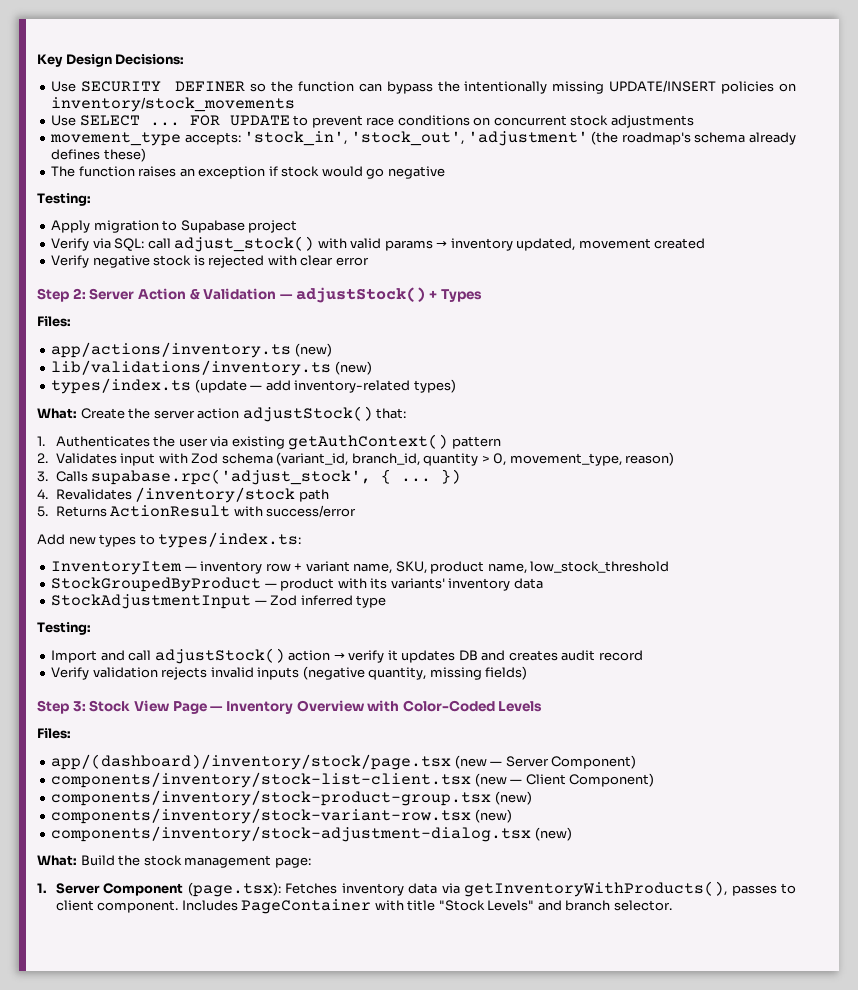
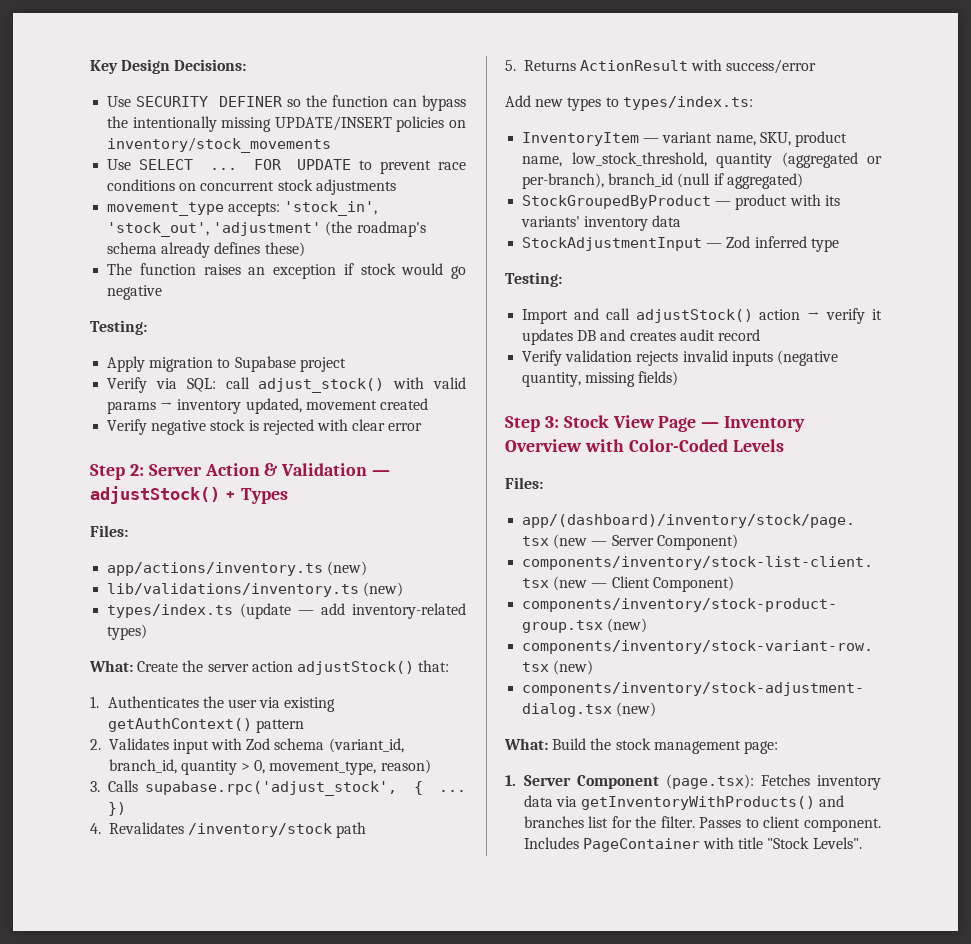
- InventoryItem — inventory row + variant name, SKU, product name, low_stock_threshold
+ InventoryItem — variant name, SKU, product name, low_stock_threshold, quantity (aggregated or per-branch), branch_id (null if aggregated)
- 1. Server Component (page.tsx): Fetches inventory data via getInventoryWithProducts(), passes to client component.
+ 1. Server Component (page.tsx): Fetches inventory data via getInventoryWithProducts() and branches list for the filter. Passes to client component.
- Includes PageContainer with title "Stock Levels" and branch selector.
+ Includes PageContainer with title "Stock Levels".

